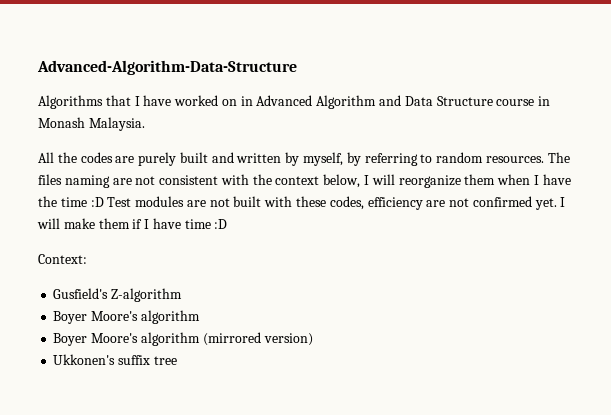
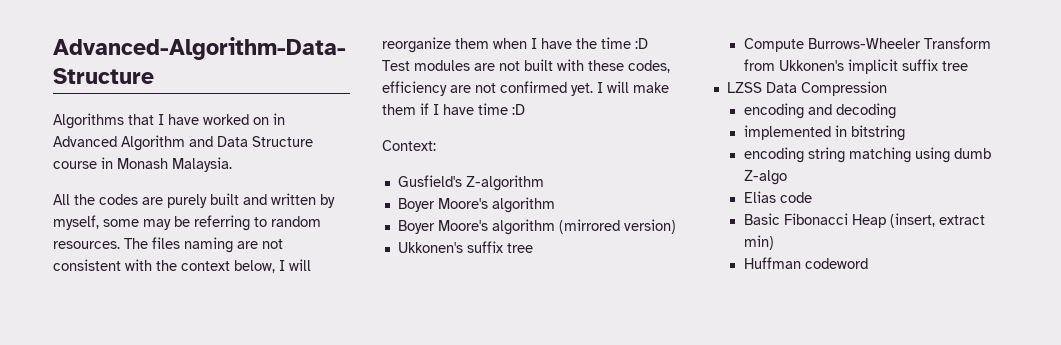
- All the codes are purely built and written by myself, by referring to random resources.
+ All the codes are purely built and written by myself, some may be referring to random resources.
+ Compute Burrows-Wheeler Transform from Ukkonen's implicit suffix tree
+ LZSS Data Compression
+ encoding and decoding
+ implemented in bitstring
+ encoding string matching using dumb Z-algo
+ Elias code
+ Basic Fibonacci Heap (insert, extract min)
+ Huffman codeword

